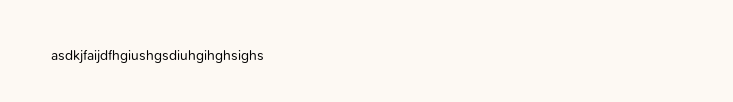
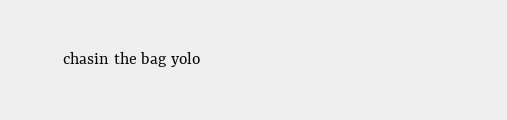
- asdkjfaijdfhgiushgsdiuhgihghsighs
+ chasin the bag yolo

